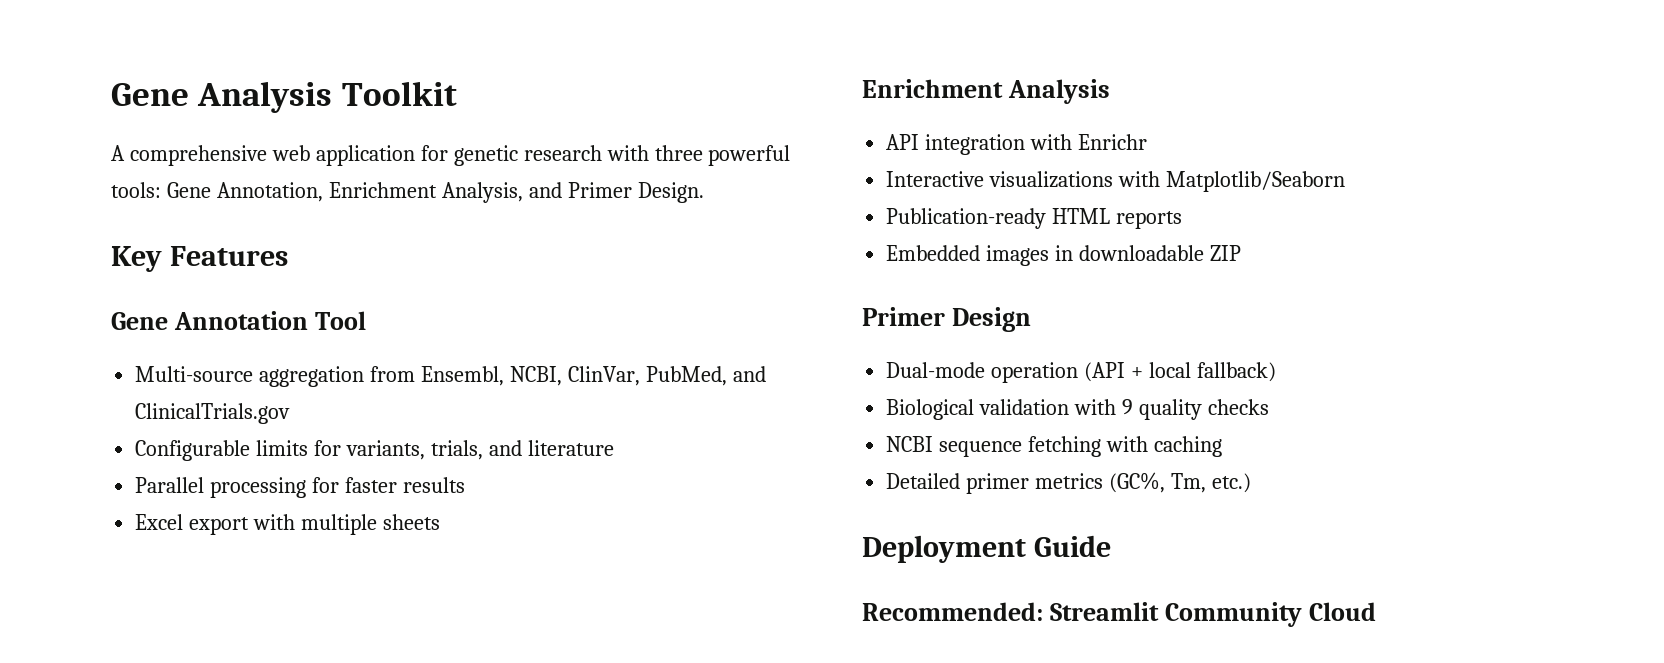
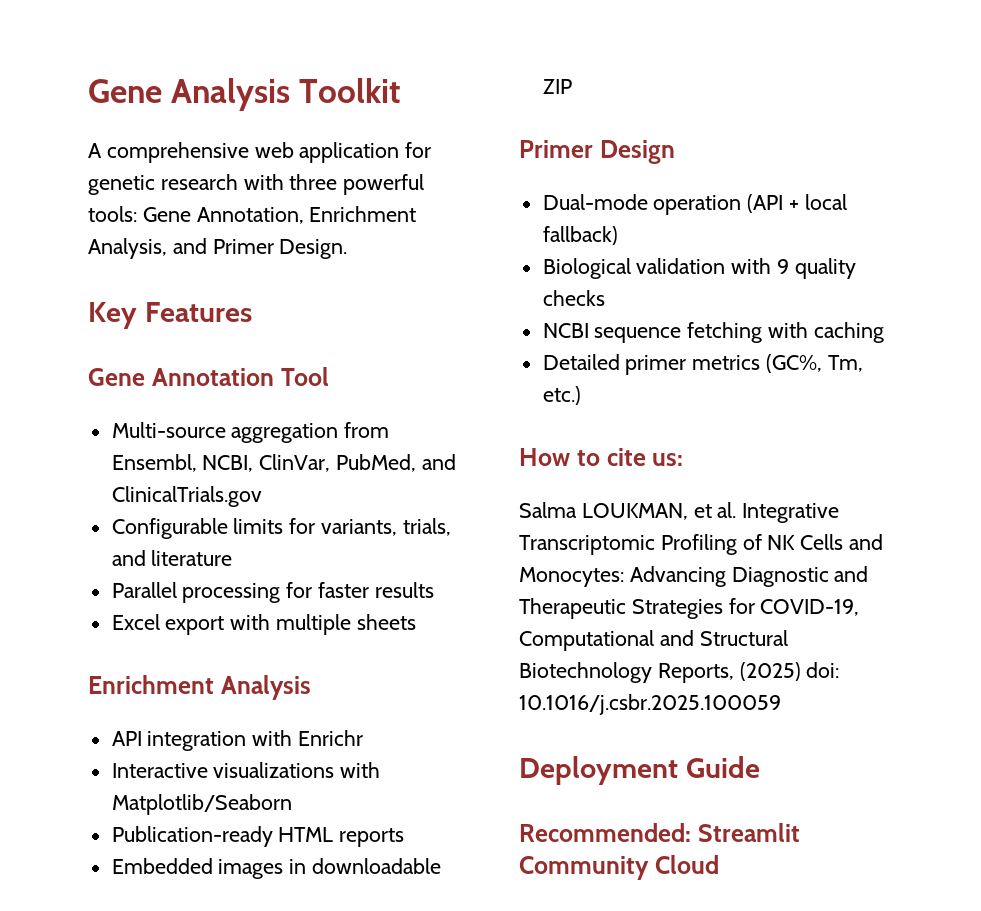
+ How to cite us:
+ Salma LOUKMAN, et al. Integrative Transcriptomic Profiling of NK Cells and Monocytes: Advancing Diagnostic and Therapeutic Strategies for COVID-19, Computational and Structural Biotechnology Reports, (2025) doi: 10.1016/j.csbr.2025.100059

